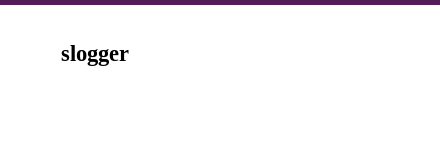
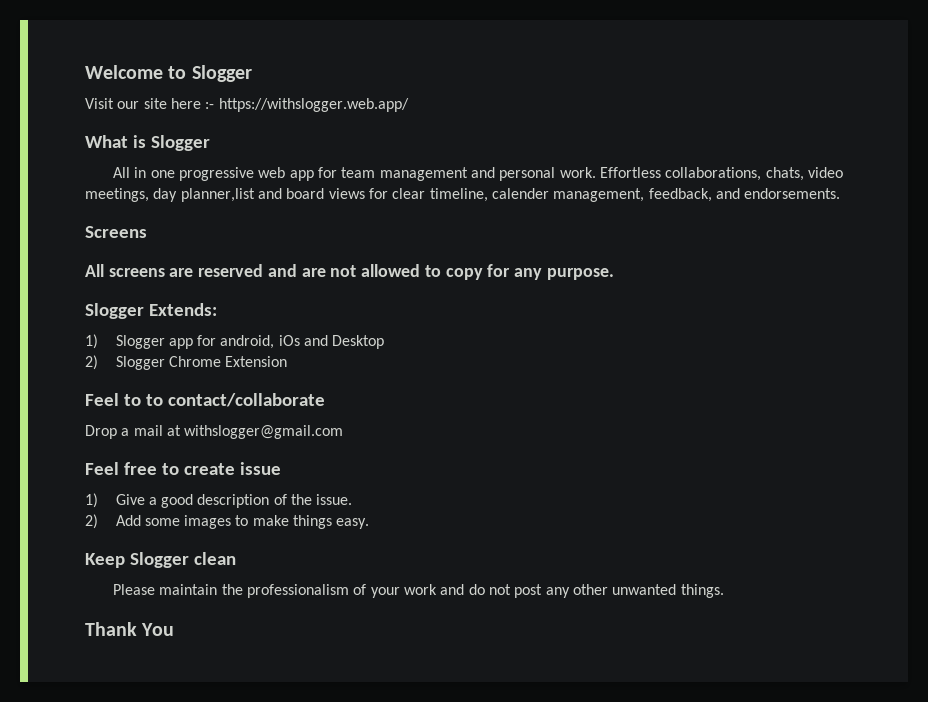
- slogger
+ Welcome to Slogger
+ Visit our site here :- https://withslogger.web.app/
+ What is Slogger
+ All in one progressive web app for team management and personal work. Effortless collaborations, chats, video meetings, day planner,list and board views for clear timeline, calender management, feedback, and endorsements.
+ Screens
+ All screens are reserved and are not allowed to copy for any purpose.
+ Slogger Extends:
+ 1) Slogger app for android, iOs and Desktop
+ 2) Slogger Chrome Extension
+ Feel to to contact/collaborate
+ Drop a mail at withslogger@gmail.com
+ Feel free to create issue
+ 1) Give a good description of the issue.
+ 2) Add some images to make things easy.
+ Keep Slogger clean
+ Please maintain the professionalism of your work and do not post any other unwanted things.
+ Thank You

